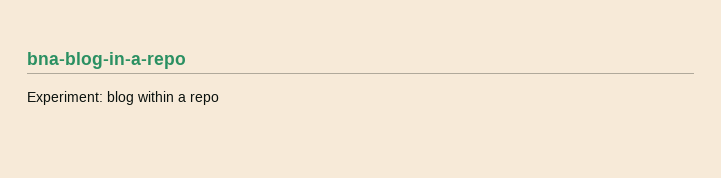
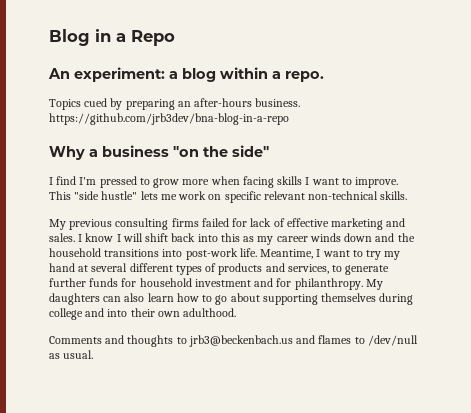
- bna-blog-in-a-repo
- Experiment: blog within a repo
+ Blog in a Repo
+ An experiment: a blog within a repo.
+ Topics cued by preparing an after-hours business. https://github.com/jrb3dev/bna-blog-in-a-repo
+ Why a business "on the side"
+ I find I'm pressed to grow more when facing skills I want to improve. This "side hustle" lets me work on specific relevant non-technical skills.
+ My previous consulting firms failed for lack of effective marketing and sales. I know I will shift back into this as my career winds down and the household transitions into post-work life. Meantime, I want to try my hand at several different types of products and services, to generate further funds for household investment and for philanthropy. My daughters can also learn how to go about supporting themselves during college and into their own adulthood.
+ Comments and thoughts to jrb3@beckenbach.us and flames to /dev/null as usual.

